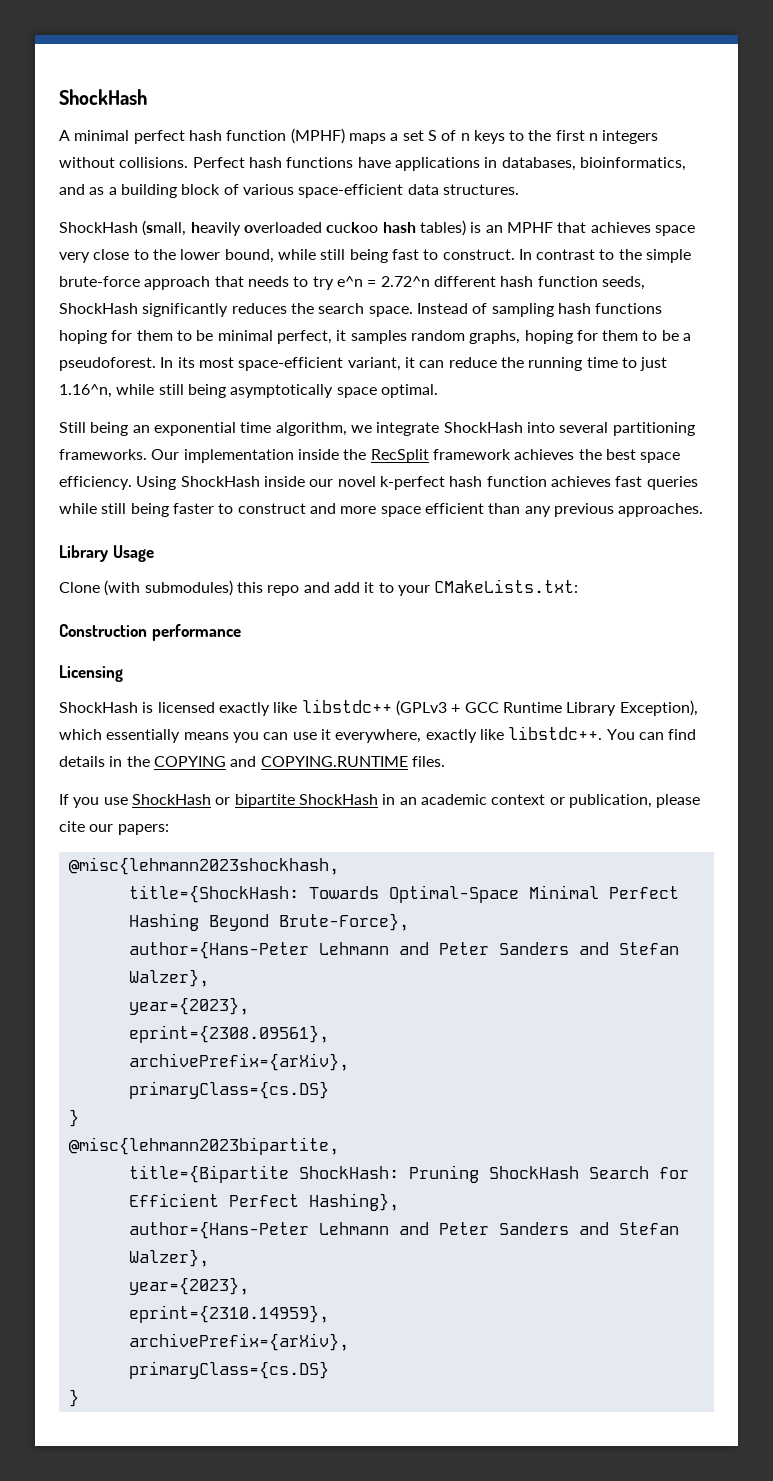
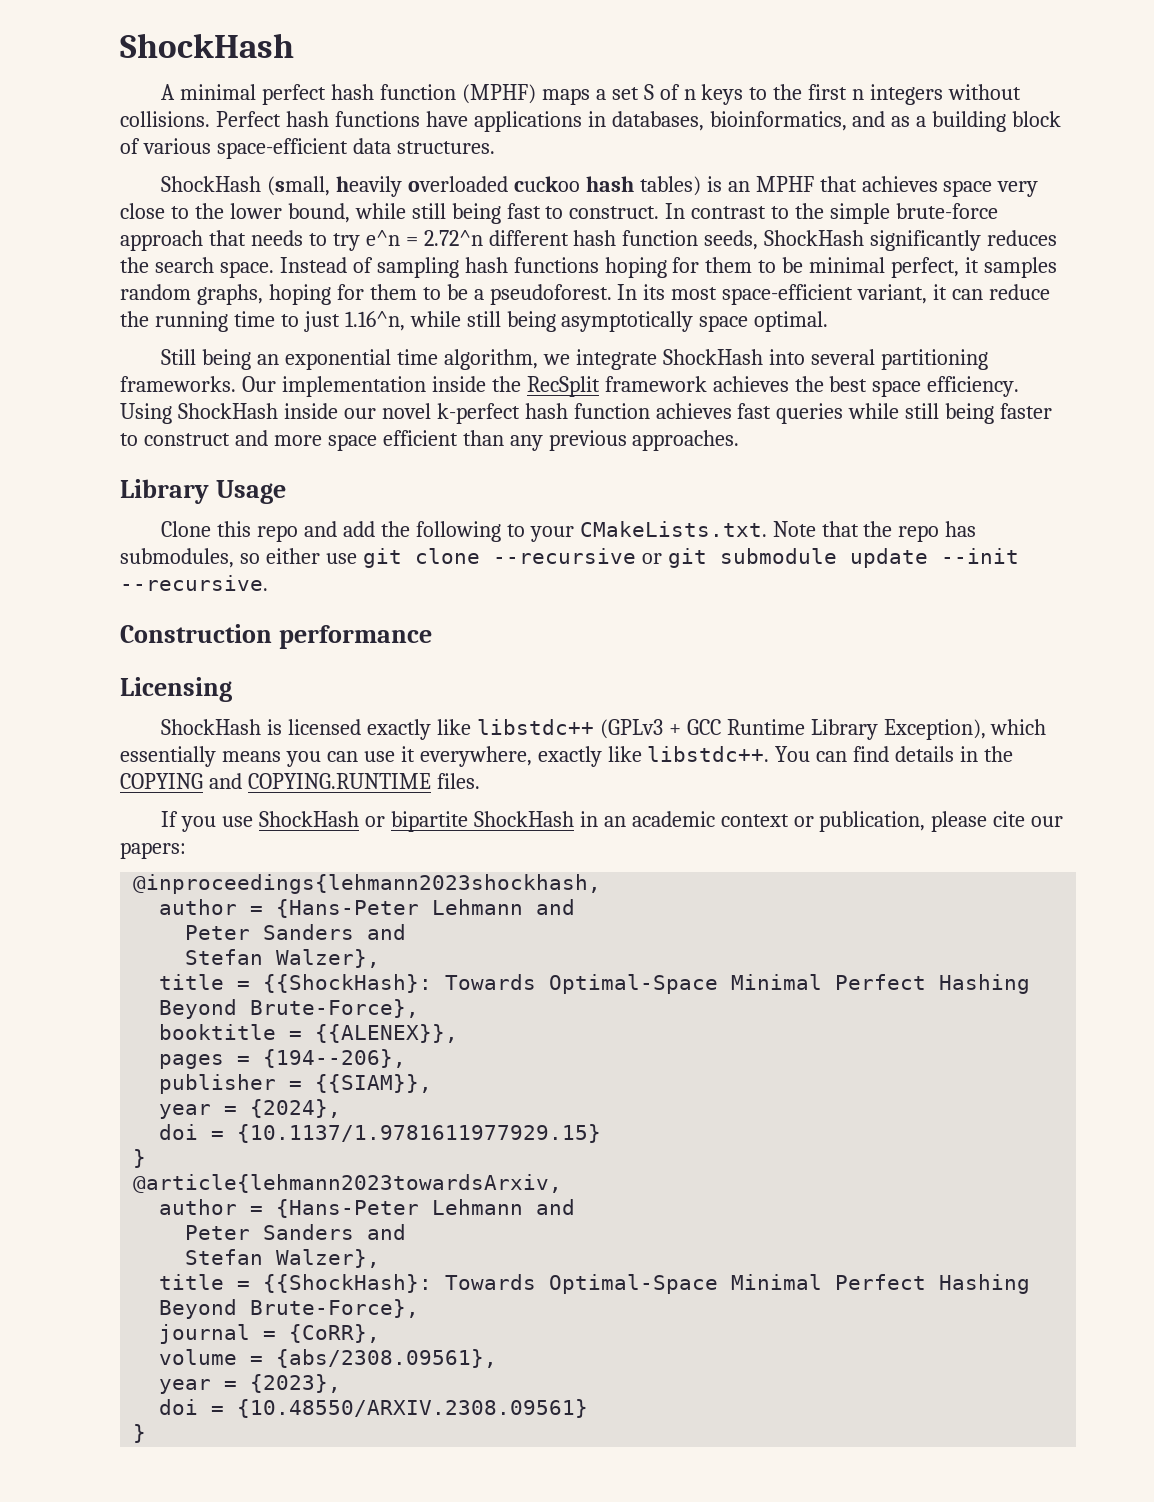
- Clone (with submodules) this repo and add it to your CMakeLists.txt:
+ Clone this repo and add the following to your CMakeLists.txt. Note that the repo has submodules, so either use git clone --recursive or git submodule update --init --recursive.
- @misc{lehmann2023shockhash,
- title={ShockHash: Towards Optimal-Space Minimal Perfect Hashing Beyond Brute-Force},
- author={Hans-Peter Lehmann and Peter Sanders and Stefan Walzer},
- year={2023},
- eprint={2308.09561},
- archivePrefix={arXiv},
- primaryClass={cs.DS}
+ @inproceedings{lehmann2023shockhash,
+ author = {Hans-Peter Lehmann and
+ Peter Sanders and
+ Stefan Walzer},
+ title = {{ShockHash}: Towards Optimal-Space Minimal Perfect Hashing Beyond Brute-Force},
+ booktitle = {{ALENEX}},
+ pages = {194--206},
+ publisher = {{SIAM}},
+ year = {2024},
+ doi = {10.1137/1.9781611977929.15}
  }
- @misc{lehmann2023bipartite,
- title={Bipartite ShockHash: Pruning ShockHash Search for Efficient Perfect Hashing},
- author={Hans-Peter Lehmann and Peter Sanders and Stefan Walzer},
- year={2023},
- eprint={2310.14959},
- archivePrefix={arXiv},
- primaryClass={cs.DS}
+ @article{lehmann2023towardsArxiv,
+ author = {Hans-Peter Lehmann and
+ Peter Sanders and
+ Stefan Walzer},
+ title = {{ShockHash}: Towards Optimal-Space Minimal Perfect Hashing Beyond Brute-Force},
+ journal = {CoRR},
+ volume = {abs/2308.09561},
+ year = {2023},
+ doi = {10.48550/ARXIV.2308.09561}

